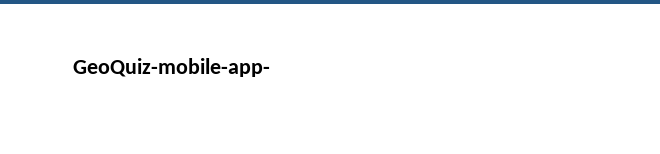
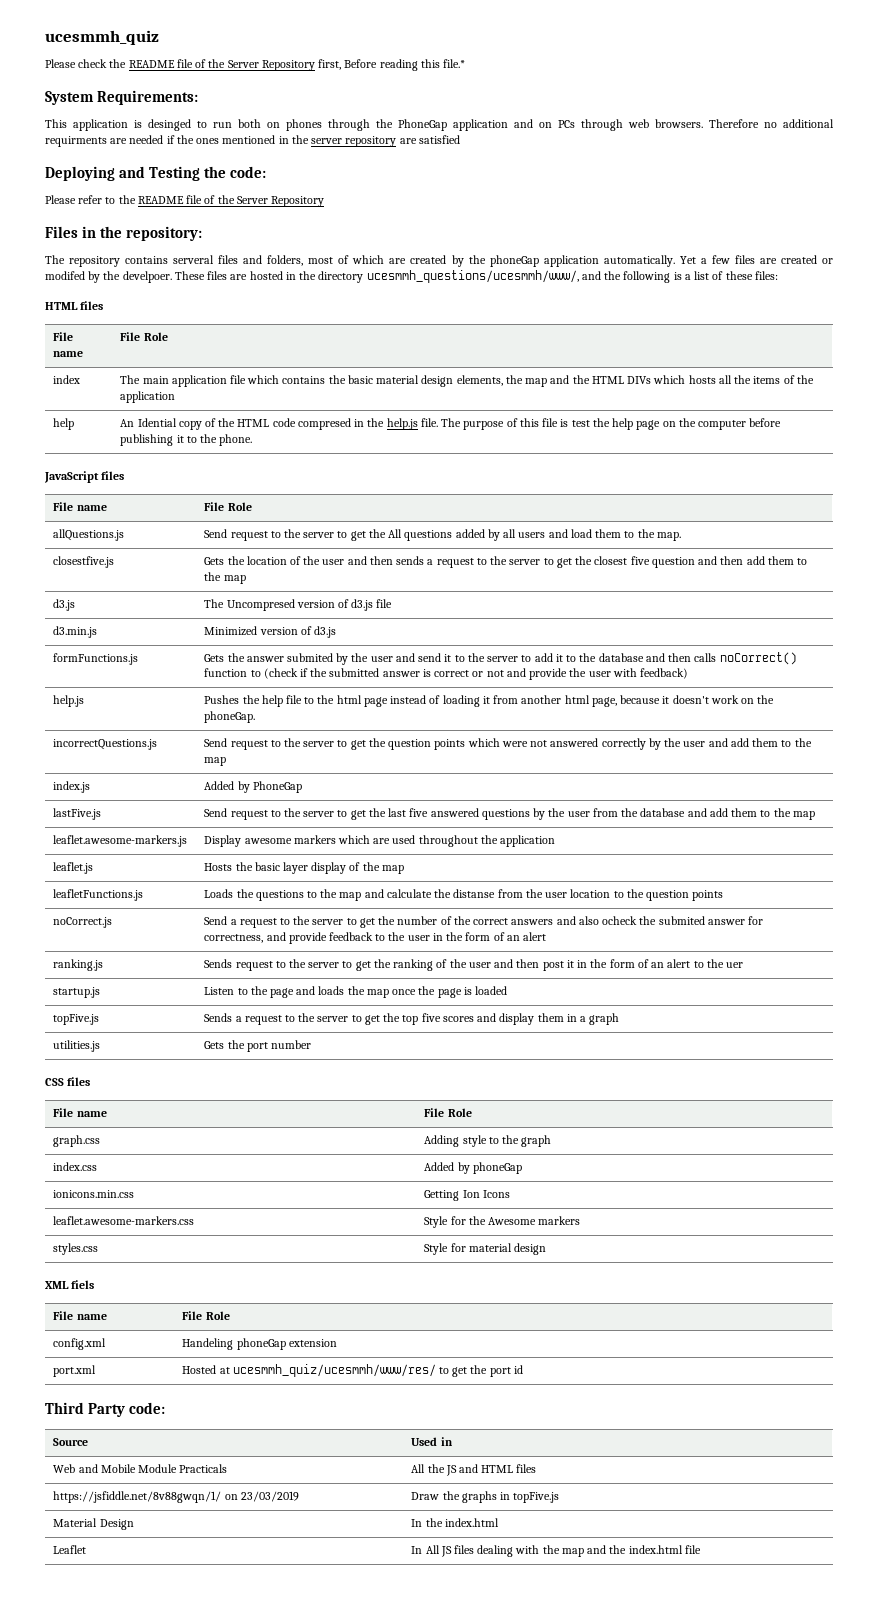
- GeoQuiz-mobile-app-
+ ucesmmh_quiz
+ Please check the README file of the Server Repository first, Before reading this file.*
+ System Requirements:
+ This application is desinged to run both on phones through the PhoneGap application and on PCs through web browsers. Therefore no additional requirments are needed if the ones mentioned in the server repository are satisfied
+ Deploying and Testing the code:
+ Please refer to the README file of the Server Repository
+ Files in the repository:
+ The repository contains serveral files and folders, most of which are created by the phoneGap application automatically. Yet a few files are created or modifed by the develpoer. These files are hosted in the directory ucesmmh_questions/ucesmmh/www/, and the following is a list of these files:
+ HTML files
+ File name | File Role
+ index | The main application file which contains the basic material design elements, the map and the HTML DIVs which hosts all the items of the application
+ help | An Idential copy of the HTML code compresed in the help.js file. The purpose of this file is test the help page on the computer before publishing it to the phone.
+ JavaScript files
+ File name | File Role
+ allQuestions.js | Send request to the server to get the All questions added by all users and load them to the map.
+ closestfive.js | Gets the location of the user and then sends a request to the server to get the closest five question and then add them to the map
+ d3.js | The Uncompresed version of d3.js file
+ d3.min.js | Minimized version of d3.js
+ formFunctions.js | Gets the answer submited by the user and send it to the server to add it to the database and then calls noCorrect() function to (check if the submitted answer is correct or not and provide the user with feedback)
+ help.js | Pushes the help file to the html page instead of loading it from another html page, because it doesn't work on the phoneGap.
+ incorrectQuestions.js | Send request to the server to get the question points which were not answered correctly by the user and add them to the map
+ index.js | Added by PhoneGap
+ lastFive.js | Send request to the server to get the last five answered questions by the user from the database and add them to the map
+ leaflet.awesome-markers.js | Display awesome markers which are used throughout the application
+ leaflet.js | Hosts the basic layer display of the map
+ leafletFunctions.js | Loads the questions to the map and calculate the distanse from the user location to the question points
+ noCorrect.js | Send a request to the server to get the number of the correct answers and also ocheck the submited answer for correctness, and provide feedback to the user in the form of an alert
+ ranking.js | Sends request to the server to get the ranking of the user and then post it in the form of an alert to the uer
+ startup.js | Listen to the page and loads the map once the page is loaded
+ topFive.js | Sends a request to the server to get the top five scores and display them in a graph
+ utilities.js | Gets the port number
+ CSS files
+ File name | File Role
+ graph.css | Adding style to the graph
+ index.css | Added by phoneGap
+ ionicons.min.css | Getting Ion Icons
+ leaflet.awesome-markers.css | Style for the Awesome markers
+ styles.css | Style for material design
+ XML fiels
+ File name | File Role
+ config.xml | Handeling phoneGap extension
+ port.xml | Hosted at ucesmmh_quiz/ucesmmh/www/res/ to get the port id
+ Third Party code:
+ Source | Used in
+ Web and Mobile Module Practicals | All the JS and HTML files
+ https://jsfiddle.net/8v88gwqn/1/ on 23/03/2019 | Draw the graphs in topFive.js
+ Material Design | In the index.html
+ Leaflet | In All JS files dealing with the map and the index.html file

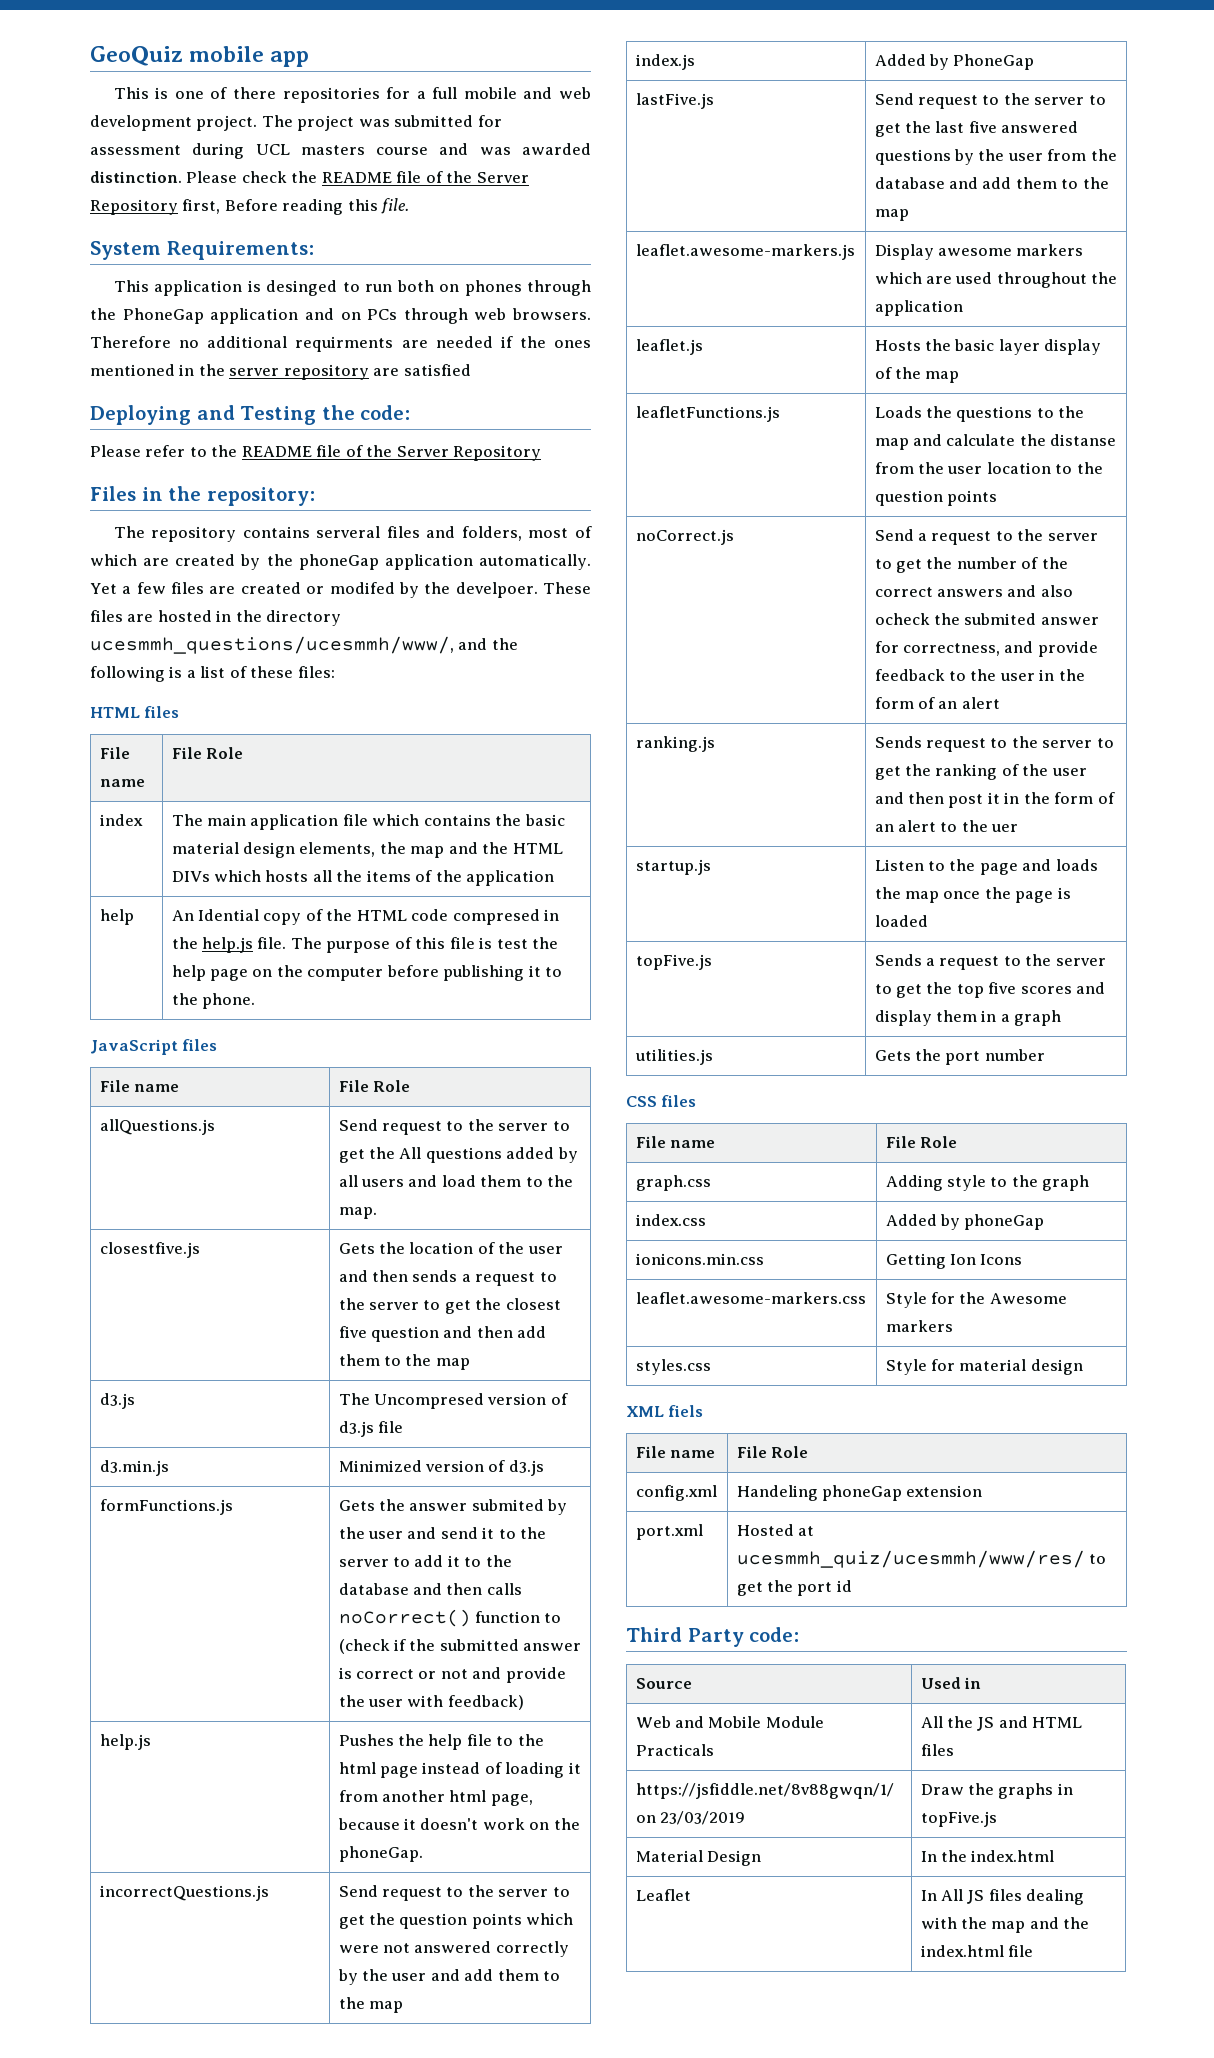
- ucesmmh_quiz
- Please check the README file of the Server Repository first, Before reading this file.*
+ GeoQuiz mobile app
+ This is one of there repositories for a full mobile and web development project. The project was submitted for assessment during UCL masters course and was awarded distinction. Please check the README file of the Server Repository first, Before reading this file.

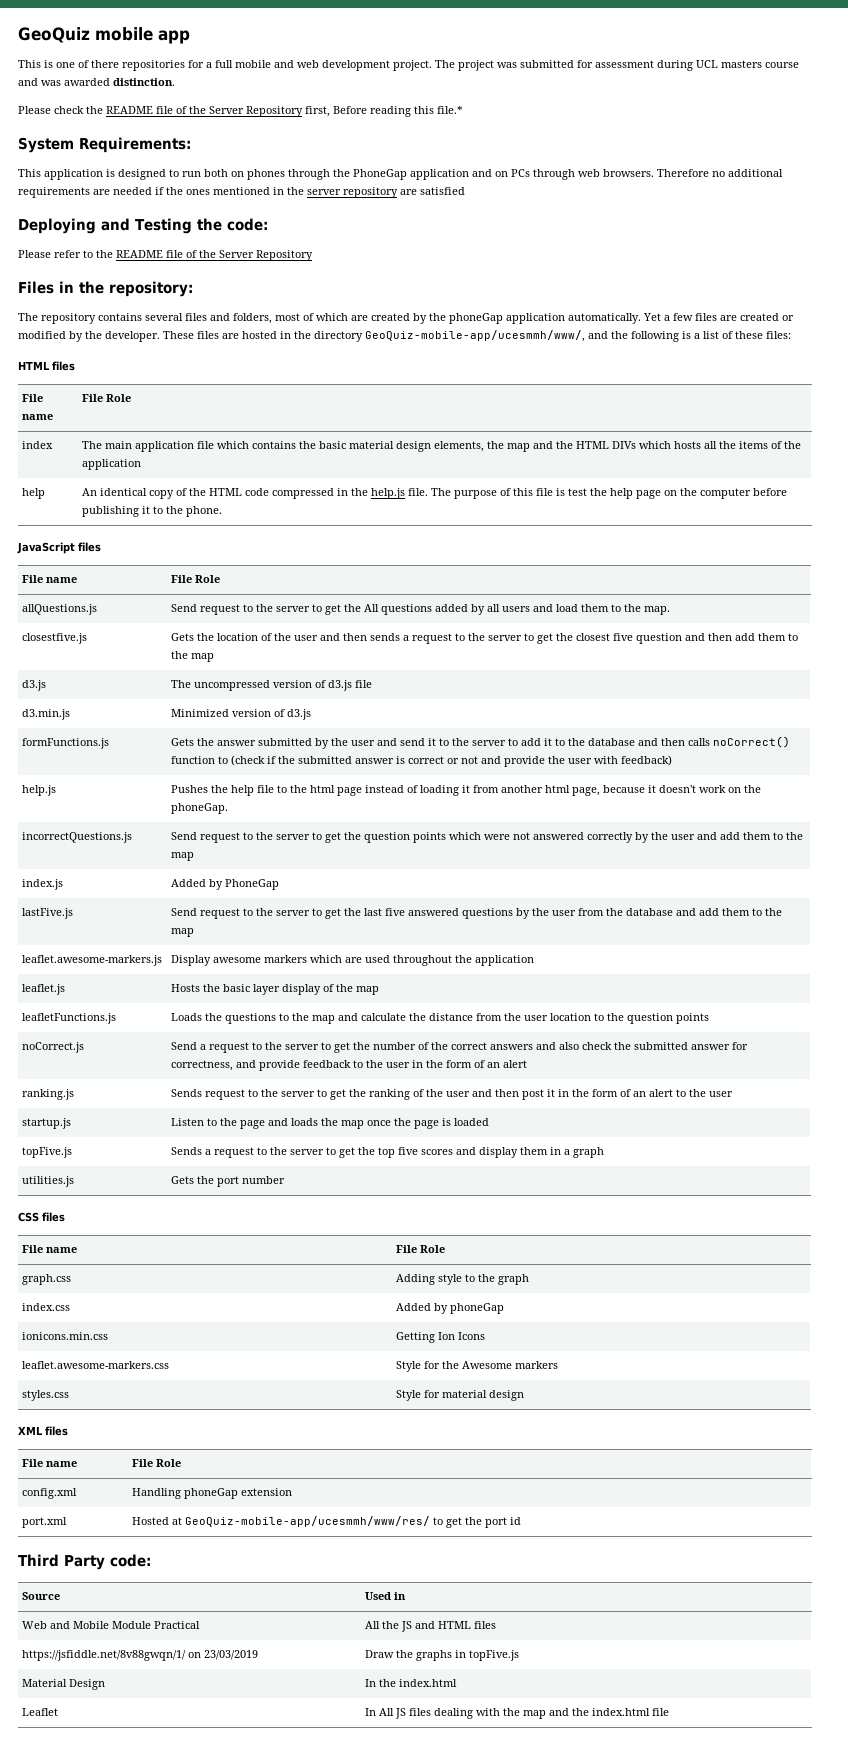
- The project was submitted for assessment during UCL masters course and was awarded distinction. Please check the README file of the Server Repository first, Before reading this file.
+ The project was submitted for assessment during UCL masters course and was awarded distinction.
+ Please check the README file of the Server Repository first, Before reading this file.*
- This application is desinged to run both on phones through the PhoneGap application and on PCs through web browsers.
+ This application is designed to run both on phones through the PhoneGap application and on PCs through web browsers.
- Therefore no additional requirments are needed if the ones mentioned in the server repository are satisfied
+ Therefore no additional requirements are needed if the ones mentioned in the server repository are satisfied
- The repository contains serveral files and folders, most of which are created by the phoneGap application automatically.
+ The repository contains several files and folders, most of which are created by the phoneGap application automatically.
- Yet a few files are created or modifed by the develpoer.
+ Yet a few files are created or modified by the developer.
- These files are hosted in the directory ucesmmh_questions/ucesmmh/www/, and the following is a list of these files:
+ These files are hosted in the directory GeoQuiz-mobile-app/ucesmmh/www/, and the following is a list of these files:
- help | An Idential copy of the HTML code compresed in the help.js file. The purpose of this file is test the help page on the computer before publishing it to the phone.
+ help | An identical copy of the HTML code compressed in the help.js file. The purpose of this file is test the help page on the computer before publishing it to the phone.
- d3.js | The Uncompresed version of d3.js file
+ d3.js | The uncompressed version of d3.js file
- Gets the answer submited by the user and send it to the server to add it to the database and then calls noCorrect() function to (check if the submitted answer is correct or not and provide the user with feedback)
+ Gets the answer submitted by the user and send it to the server to add it to the database and then calls noCorrect() function to (check if the submitted answer is correct or not and provide the user with feedback)
- leafletFunctions.js | Loads the questions to the map and calculate the distanse from the user location to the question points
+ leafletFunctions.js | Loads the questions to the map and calculate the distance from the user location to the question points
- noCorrect.js | Send a request to the server to get the number of the correct answers and also ocheck the submited answer for correctness, and provide feedback to the user in the form of an alert
+ noCorrect.js | Send a request to the server to get the number of the correct answers and also check the submitted answer for correctness, and provide feedback to the user in the form of an alert
- ranking.js | Sends request to the server to get the ranking of the user and then post it in the form of an alert to the uer
+ ranking.js | Sends request to the server to get the ranking of the user and then post it in the form of an alert to the user
- XML fiels
+ XML files
- config.xml | Handeling phoneGap extension
+ config.xml | Handling phoneGap extension
- port.xml | Hosted at ucesmmh_quiz/ucesmmh/www/res/ to get the port id
+ port.xml | Hosted at GeoQuiz-mobile-app/ucesmmh/www/res/ to get the port id
- Web and Mobile Module Practicals | All the JS and HTML files
+ Web and Mobile Module Practical | All the JS and HTML files

